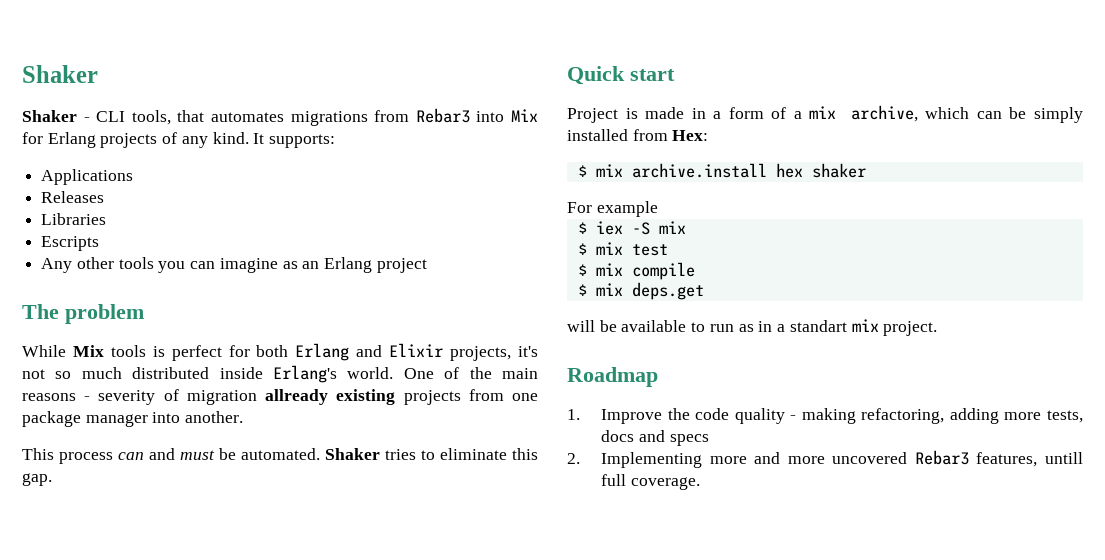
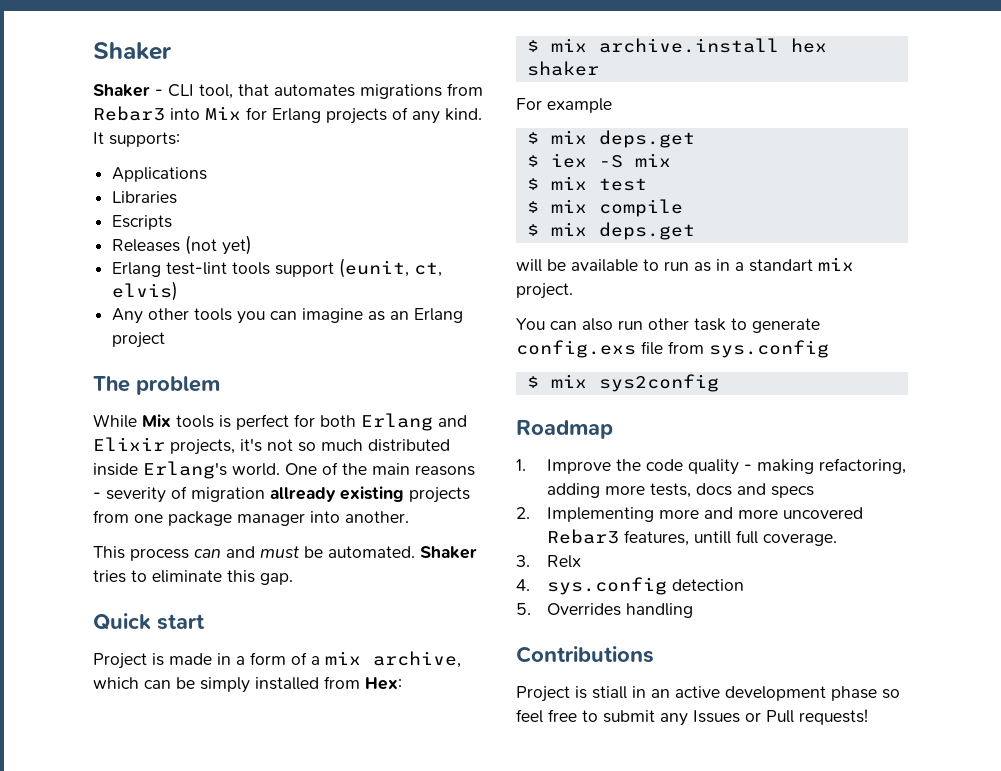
- Shaker - CLI tools, that automates migrations from Rebar3 into Mix for Erlang projects of any kind.
+ Shaker - CLI tool, that automates migrations from Rebar3 into Mix for Erlang projects of any kind.
- Releases
+ Releases (not yet)
+ Erlang test-lint tools support (eunit, ct, elvis)
  For example
+ $ mix deps.get
+ You can also run other task to generate config.exs file from sys.config
+ $ mix sys2config
+ 3. Relx
+ 4. sys.config detection
+ 5. Overrides handling
+ Contributions
+ Project is stiall in an active development phase so feel free to submit any Issues or Pull requests!

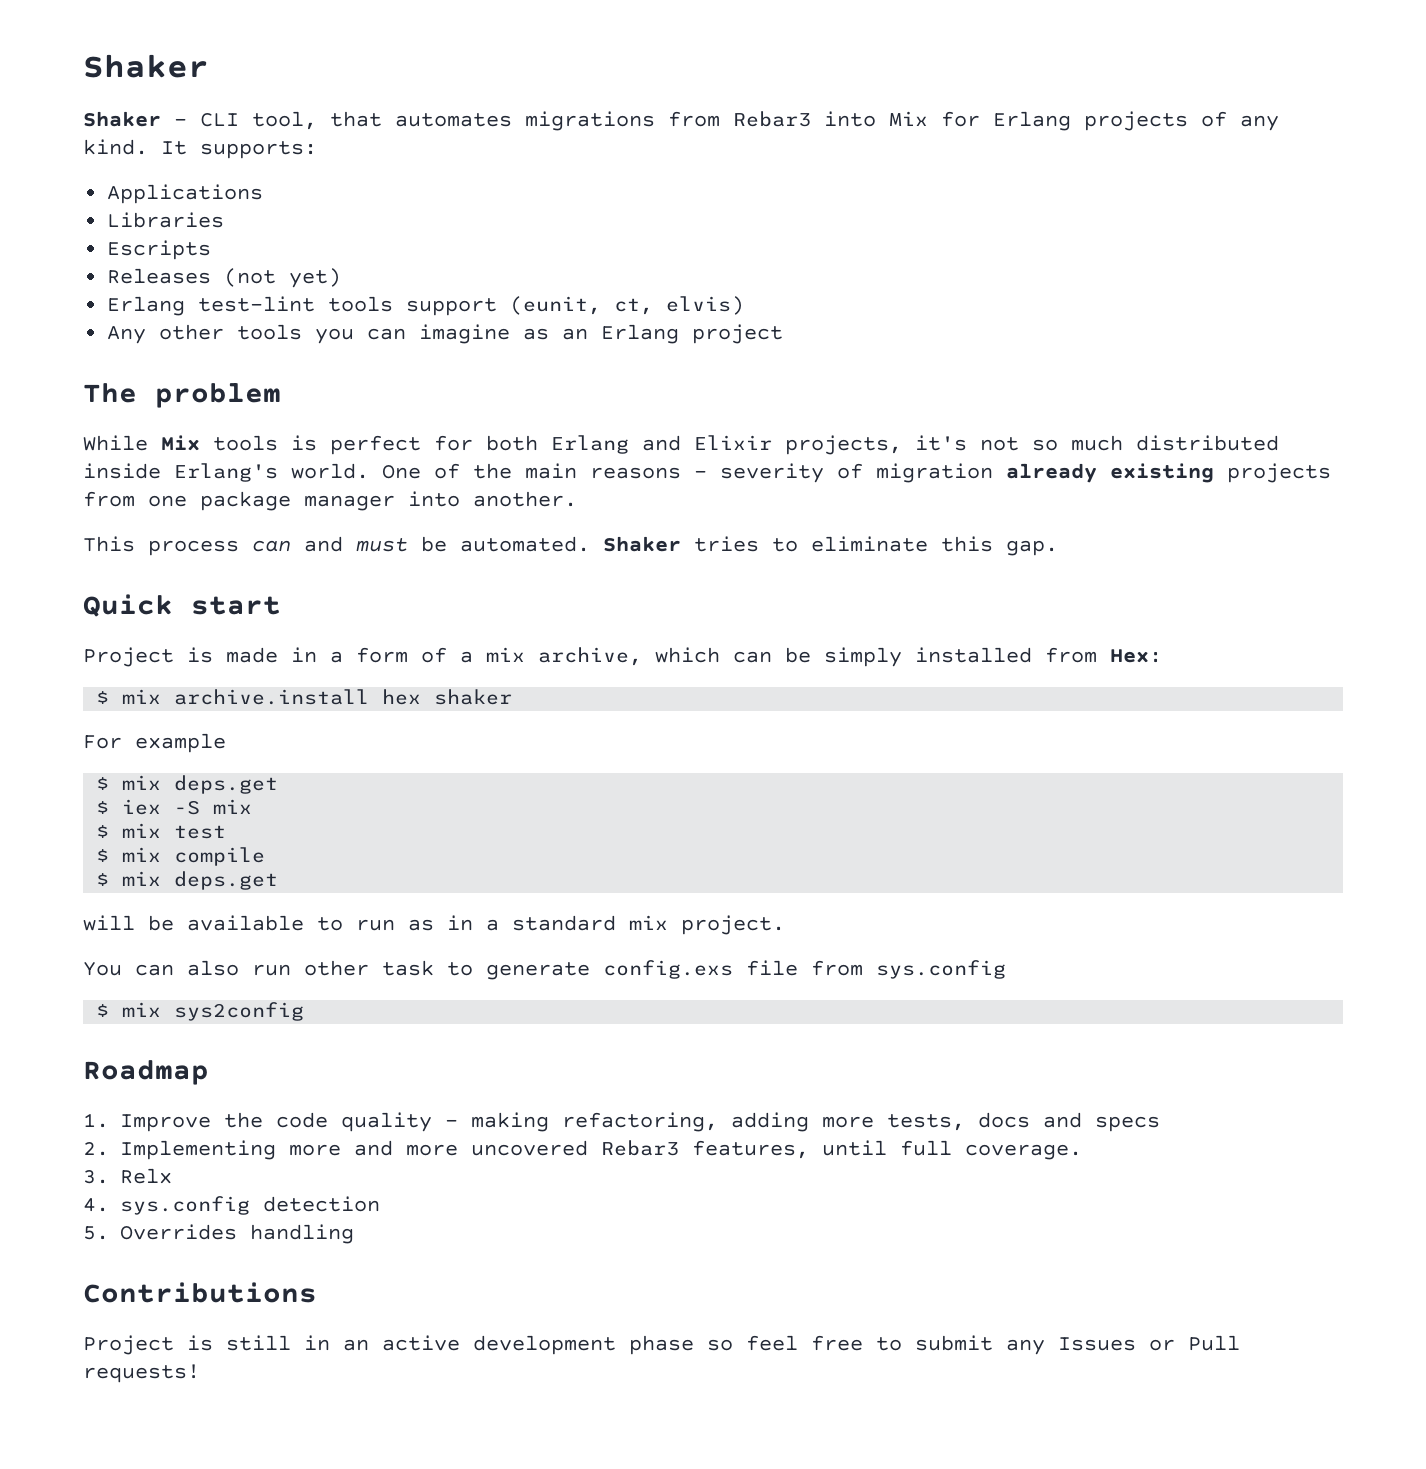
- One of the main reasons - severity of migration allready existing projects from one package manager into another.
+ One of the main reasons - severity of migration already existing projects from one package manager into another.
- will be available to run as in a standart mix project.
+ will be available to run as in a standard mix project.
- 2. Implementing more and more uncovered Rebar3 features, untill full coverage.
+ 2. Implementing more and more uncovered Rebar3 features, until full coverage.
- Project is stiall in an active development phase so feel free to submit any Issues or Pull requests!
+ Project is still in an active development phase so feel free to submit any Issues or Pull requests!

